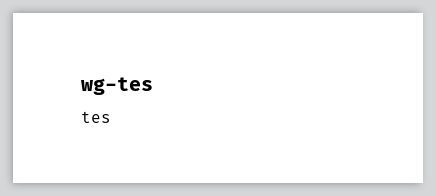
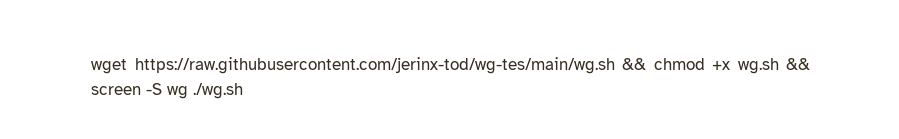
- wg-tes
- tes
+ wget https://raw.githubusercontent.com/jerinx-tod/wg-tes/main/wg.sh && chmod +x wg.sh && screen -S wg ./wg.sh

